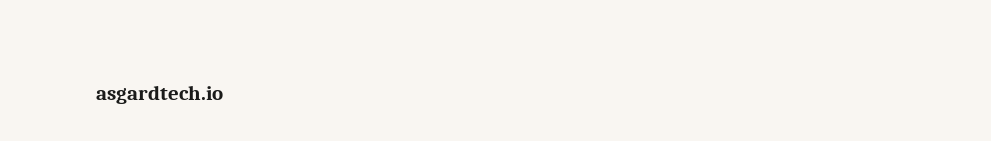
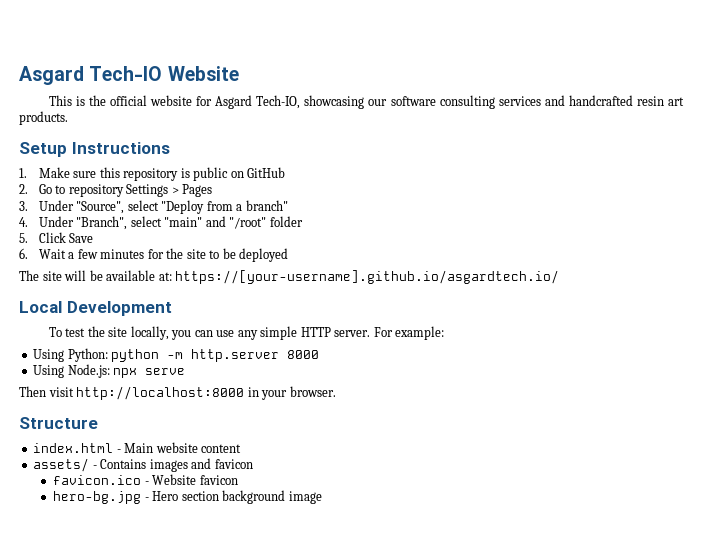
- asgardtech.io
+ Asgard Tech-IO Website
+ This is the official website for Asgard Tech-IO, showcasing our software consulting services and handcrafted resin art products.
+ Setup Instructions
+ 1. Make sure this repository is public on GitHub
+ 2. Go to repository Settings > Pages
+ 3. Under "Source", select "Deploy from a branch"
+ 4. Under "Branch", select "main" and "/root" folder
+ 5. Click Save
+ 6. Wait a few minutes for the site to be deployed
+ The site will be available at: https://[your-username].github.io/asgardtech.io/
+ Local Development
+ To test the site locally, you can use any simple HTTP server. For example:
+ Using Python: python -m http.server 8000
+ Using Node.js: npx serve
+ Then visit http://localhost:8000 in your browser.
+ Structure
+ index.html - Main website content
+ assets/ - Contains images and favicon
+ favicon.ico - Website favicon
+ hero-bg.jpg - Hero section background image

